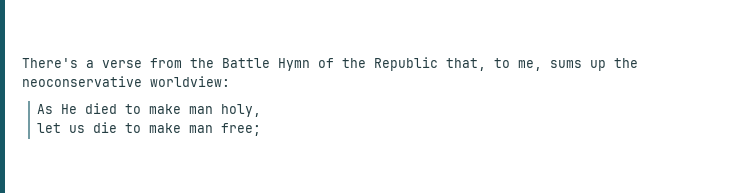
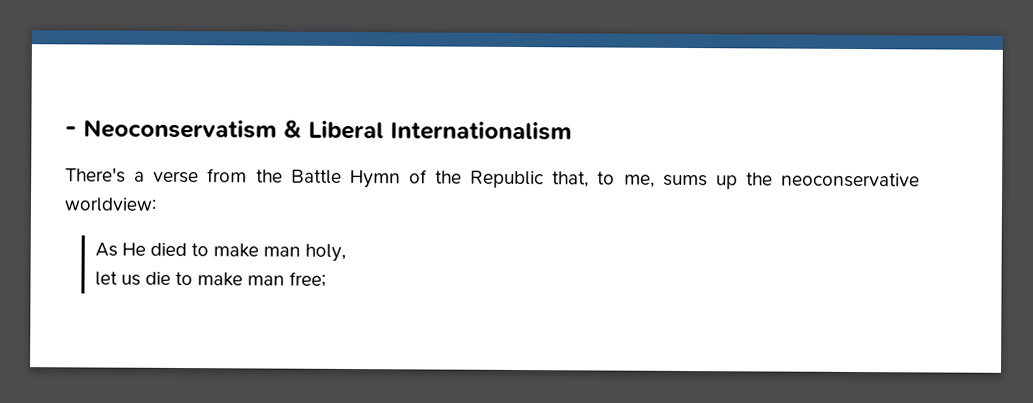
+ - Neoconservatism & Liberal Internationalism

